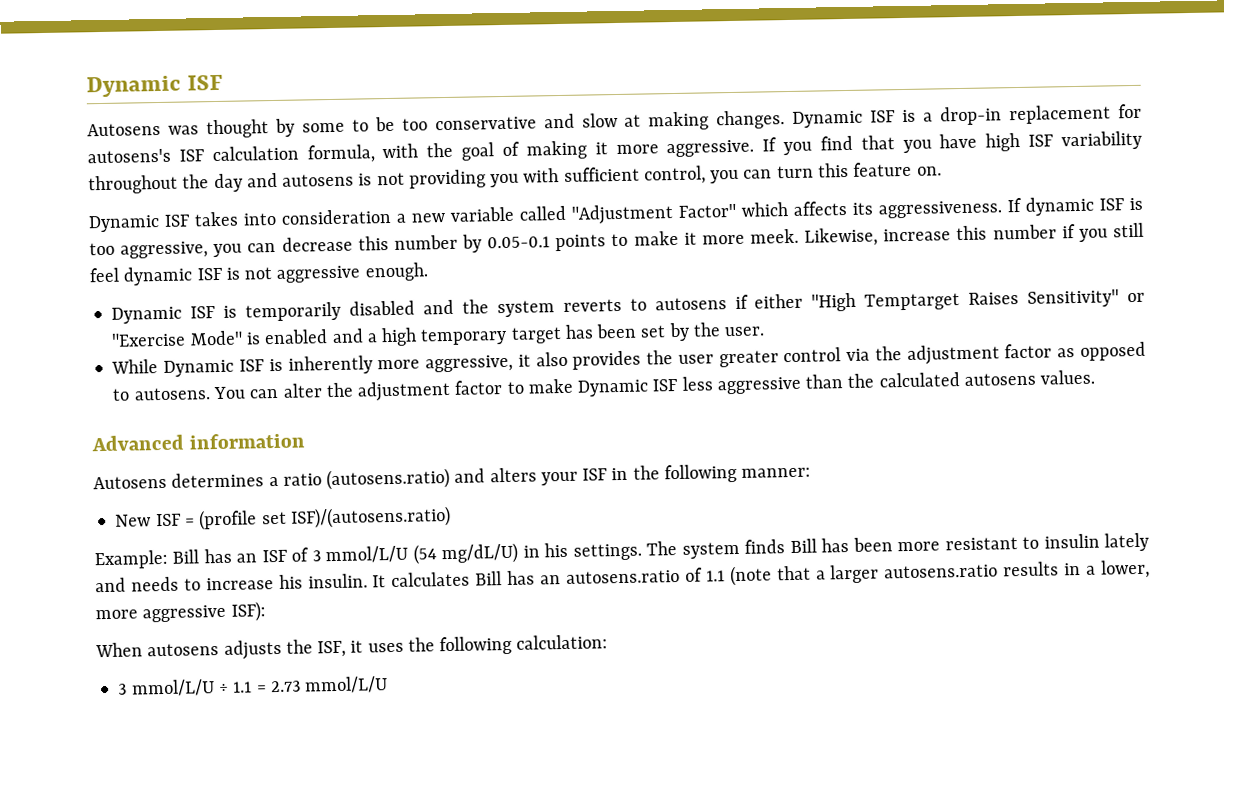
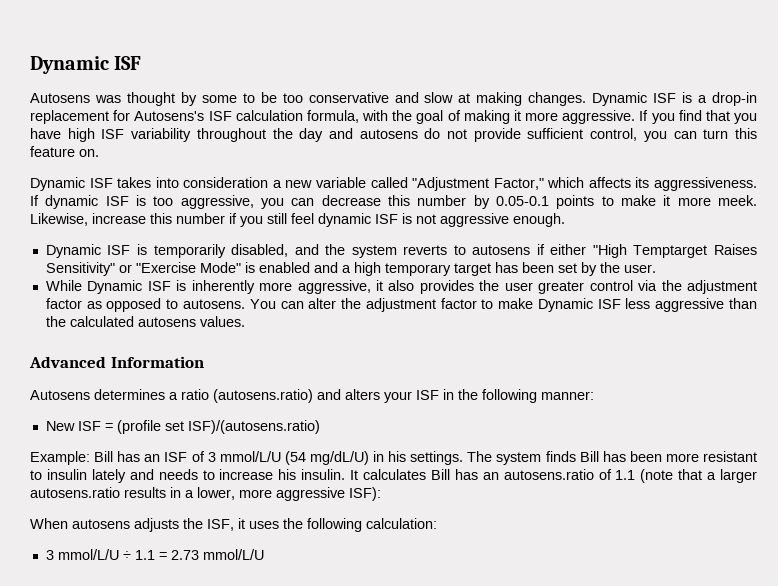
- Dynamic ISF is a drop-in replacement for autosens's ISF calculation formula, with the goal of making it more aggressive.
+ Dynamic ISF is a drop-in replacement for Autosens's ISF calculation formula, with the goal of making it more aggressive.
- If you find that you have high ISF variability throughout the day and autosens is not providing you with sufficient control, you can turn this feature on.
+ If you find that you have high ISF variability throughout the day and autosens do not provide sufficient control, you can turn this feature on.
- Dynamic ISF takes into consideration a new variable called "Adjustment Factor" which affects its aggressiveness.
+ Dynamic ISF takes into consideration a new variable called "Adjustment Factor," which affects its aggressiveness.
- Dynamic ISF is temporarily disabled and the system reverts to autosens if either "High Temptarget Raises Sensitivity" or "Exercise Mode" is enabled and a high temporary target has been set by the user.
+ Dynamic ISF is temporarily disabled, and the system reverts to autosens if either "High Temptarget Raises Sensitivity" or "Exercise Mode" is enabled and a high temporary target has been set by the user.
- Advanced information
+ Advanced Information

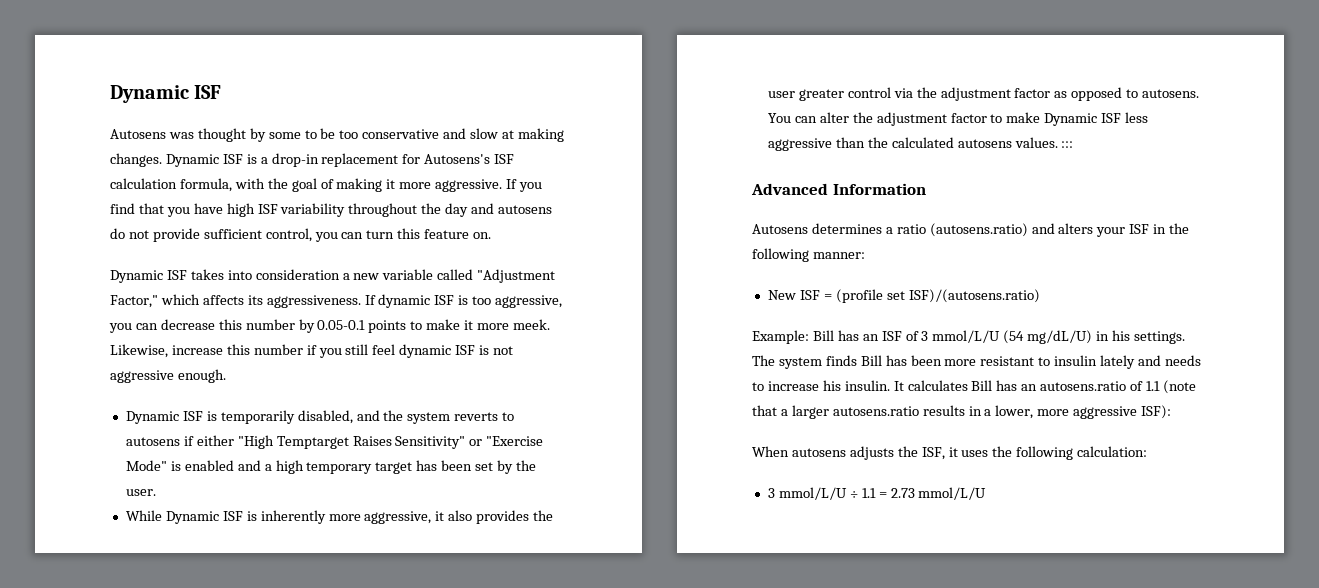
- You can alter the adjustment factor to make Dynamic ISF less aggressive than the calculated autosens values.
+ You can alter the adjustment factor to make Dynamic ISF less aggressive than the calculated autosens values. :::

